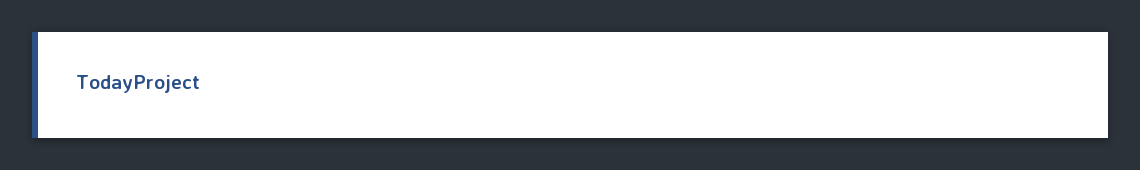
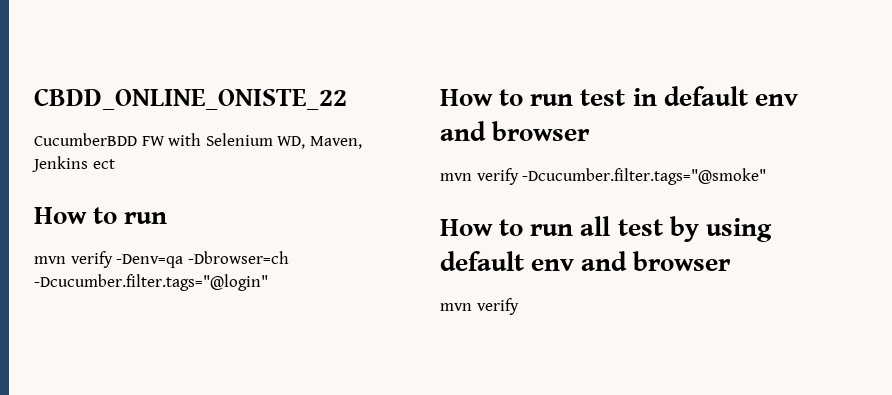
- TodayProject
+ CBDD_ONLINE_ONISTE_22
+ CucumberBDD FW with Selenium WD, Maven, Jenkins ect
+ How to run
+ mvn verify -Denv=qa -Dbrowser=ch -Dcucumber.filter.tags="@login"
+ How to run test in default env and browser
+ mvn verify -Dcucumber.filter.tags="@smoke"
+ How to run all test by using default env and browser
+ mvn verify

